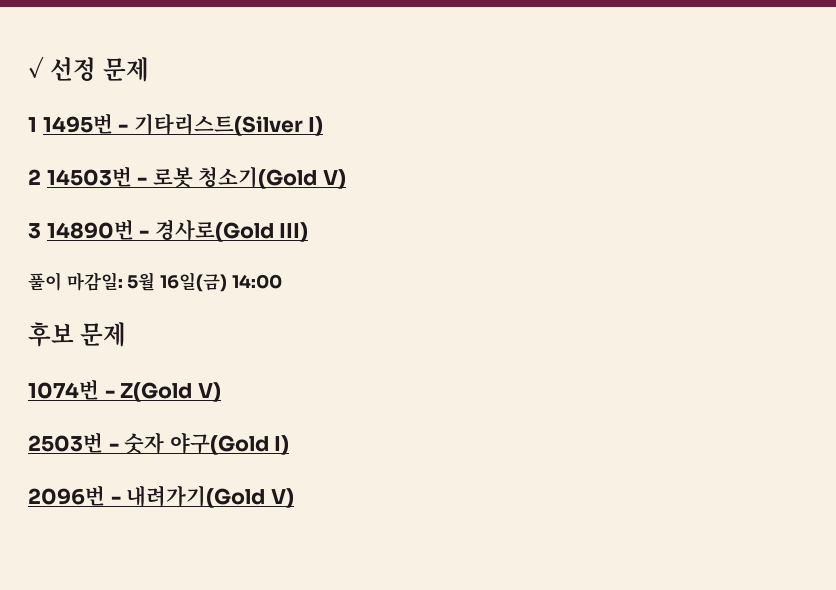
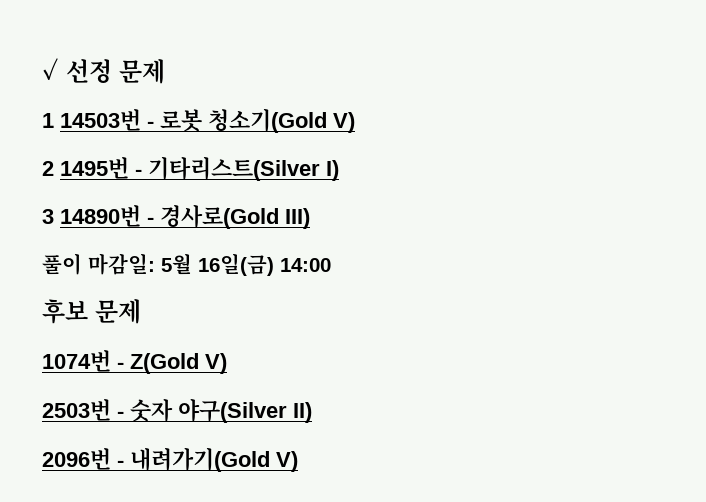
- 1 1495번 - 기타리스트(Silver I)
- 2 14503번 - 로봇 청소기(Gold V)
+ 1 14503번 - 로봇 청소기(Gold V)
+ 2 1495번 - 기타리스트(Silver I)
- 2503번 - 숫자 야구(Gold I)
+ 2503번 - 숫자 야구(Silver II)

